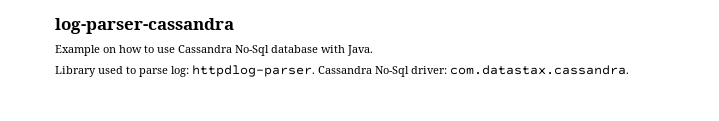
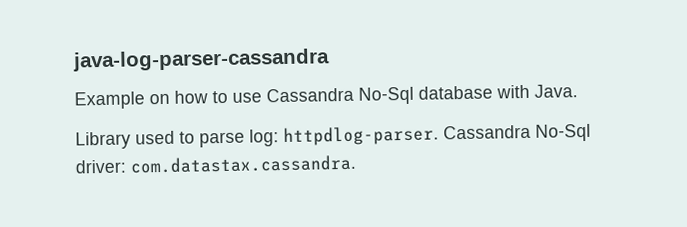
- log-parser-cassandra
+ java-log-parser-cassandra

